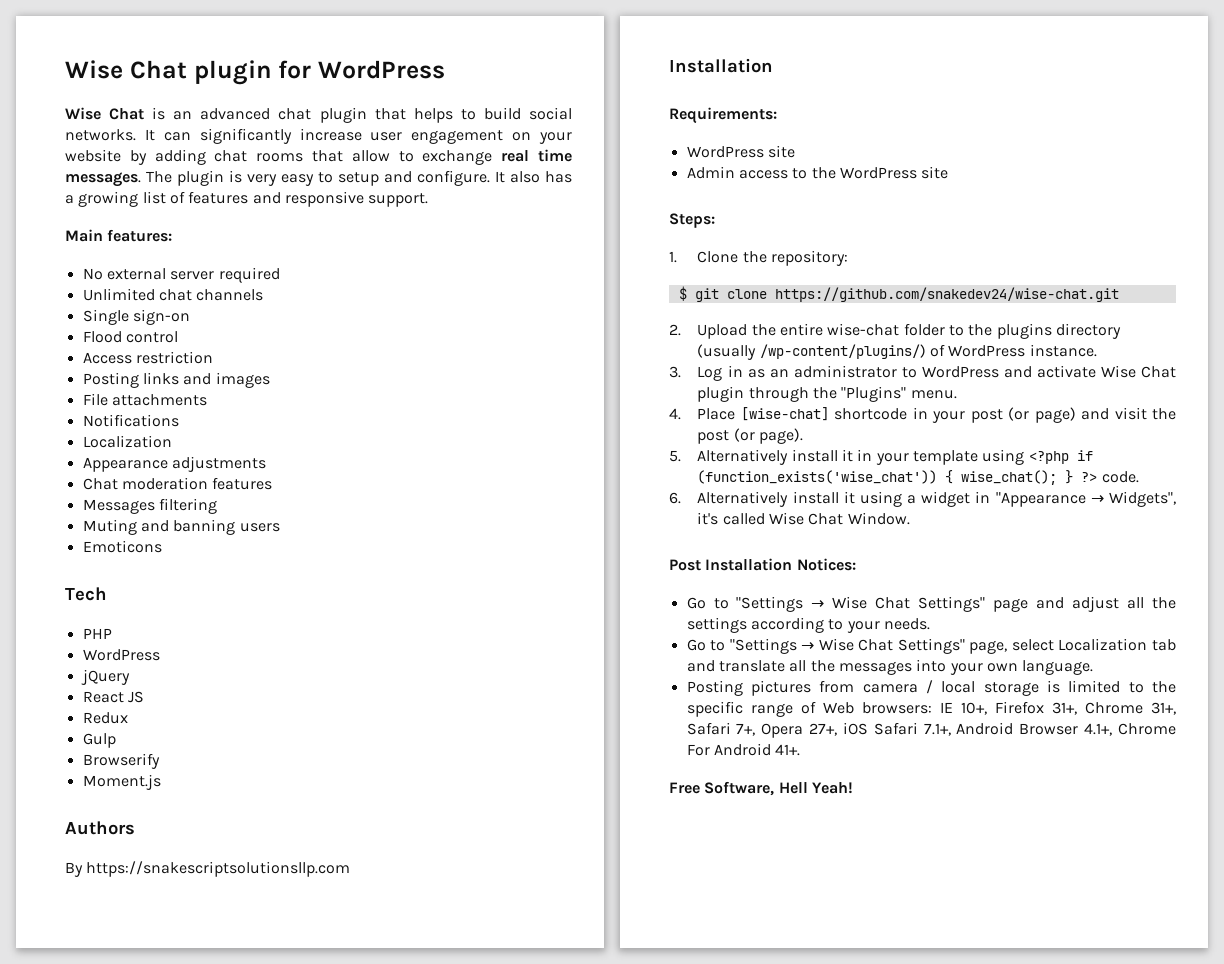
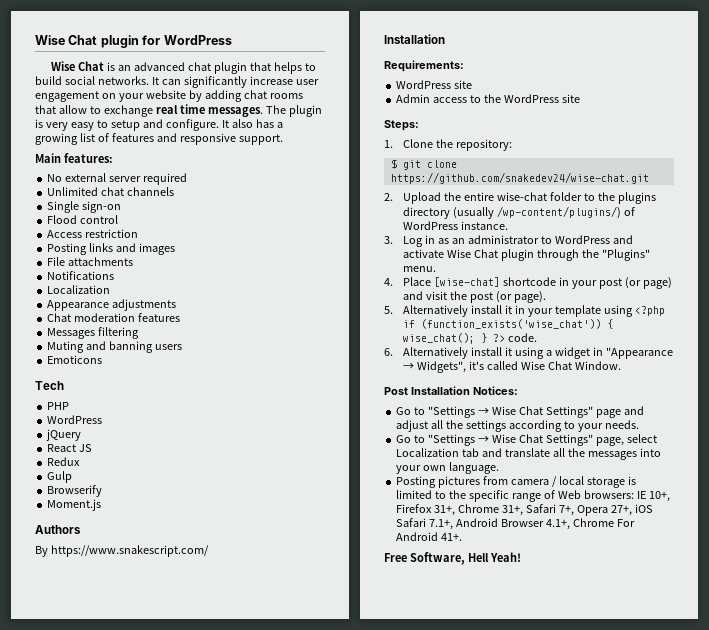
- By https://snakescriptsolutionsllp.com
+ By https://www.snakescript.com/

